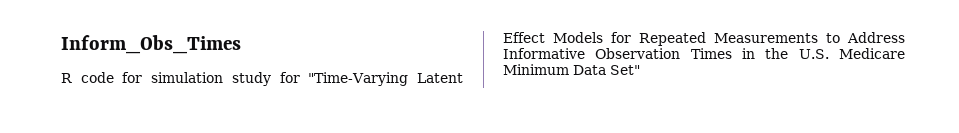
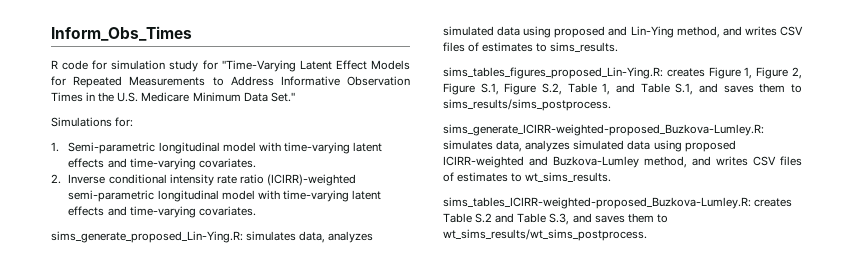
- R code for simulation study for "Time-Varying Latent Effect Models for Repeated Measurements to Address Informative Observation Times in the U.S. Medicare Minimum Data Set"
+ R code for simulation study for "Time-Varying Latent Effect Models for Repeated Measurements to Address Informative Observation Times in the U.S. Medicare Minimum Data Set."
+ Simulations for:
+ 1. Semi-parametric longitudinal model with time-varying latent effects and time-varying covariates.
+ 2. Inverse conditional intensity rate ratio (ICIRR)-weighted semi-parametric longitudinal model with time-varying latent effects and time-varying covariates.
+ sims_generate_proposed_Lin-Ying.R: simulates data, analyzes simulated data using proposed and Lin-Ying method, and writes CSV files of estimates to sims_results.
+ sims_tables_figures_proposed_Lin-Ying.R: creates Figure 1, Figure 2, Figure S.1, Figure S.2, Table 1, and Table S.1, and saves them to sims_results/sims_postprocess.
+ sims_generate_ICIRR-weighted-proposed_Buzkova-Lumley.R: simulates data, analyzes simulated data using proposed ICIRR-weighted and Buzkova-Lumley method, and writes CSV files of estimates to wt_sims_results.
+ sims_tables_ICIRR-weighted-proposed_Buzkova-Lumley.R: creates Table S.2 and Table S.3, and saves them to wt_sims_results/wt_sims_postprocess.

